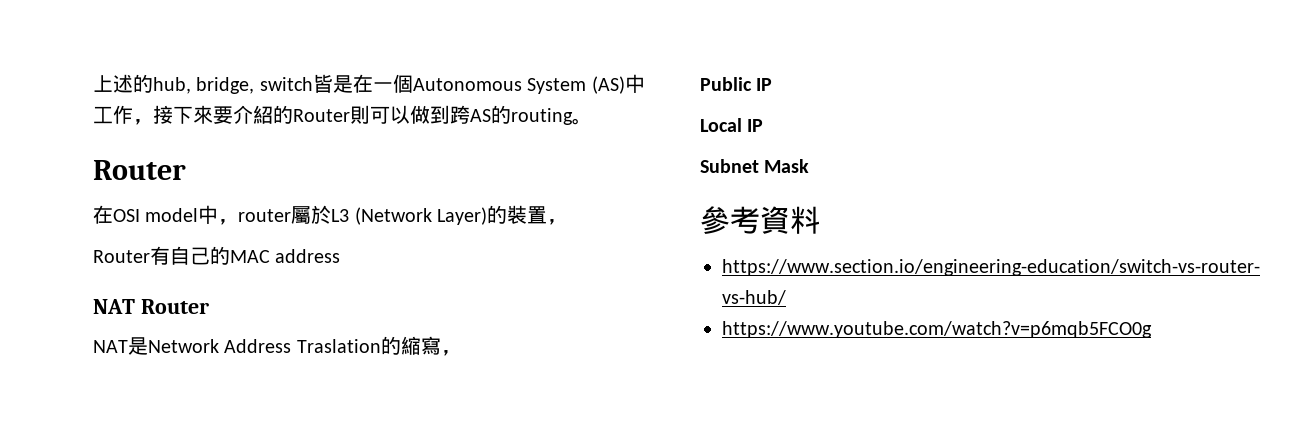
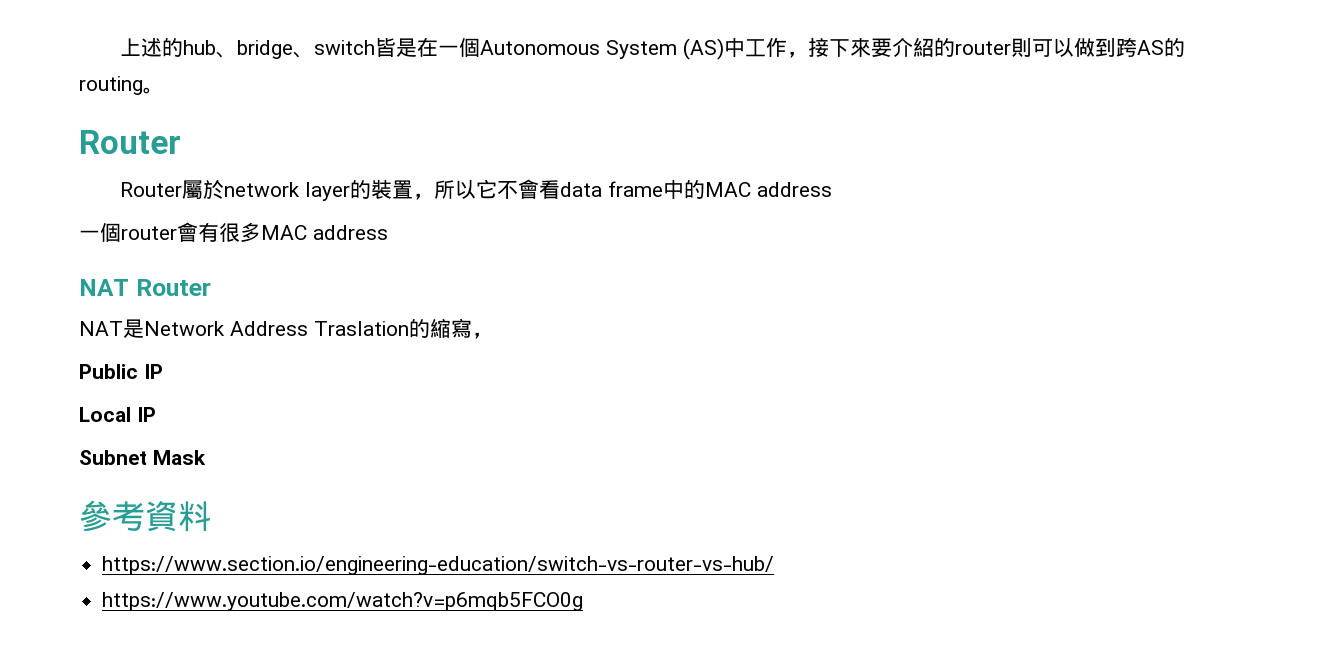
- 上述的hub, bridge, switch皆是在一個Autonomous System (AS)中工作，接下來要介紹的Router則可以做到跨AS的routing。
+ 上述的hub、bridge、switch皆是在一個Autonomous System (AS)中工作，接下來要介紹的router則可以做到跨AS的routing。
- 在OSI model中，router屬於L3 (Network Layer)的裝置，
- Router有自己的MAC address
+ Router屬於network layer的裝置，所以它不會看data frame中的MAC address
+ 一個router會有很多MAC address

